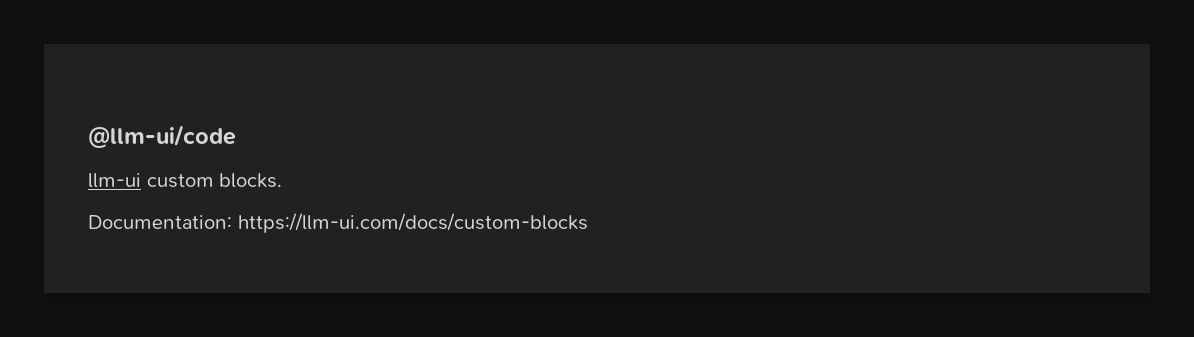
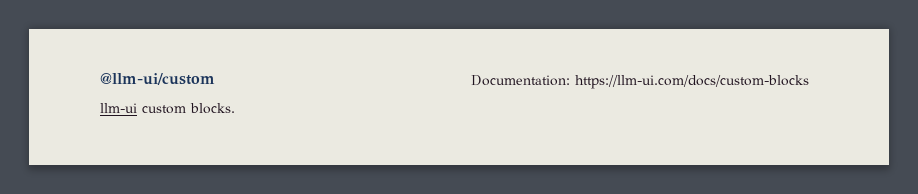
- @llm-ui/code
+ @llm-ui/custom

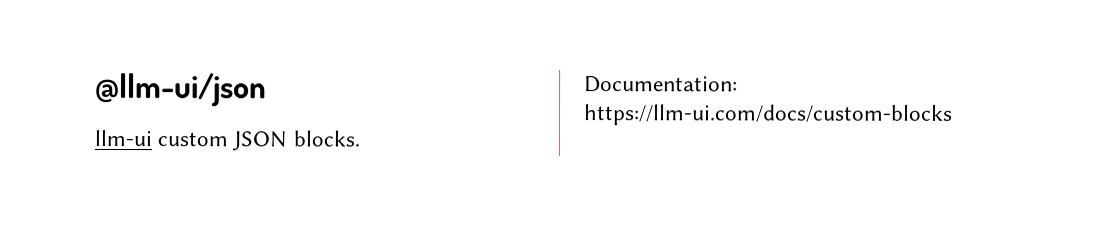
- @llm-ui/custom
+ @llm-ui/json
- llm-ui custom blocks.
+ llm-ui custom JSON blocks.

